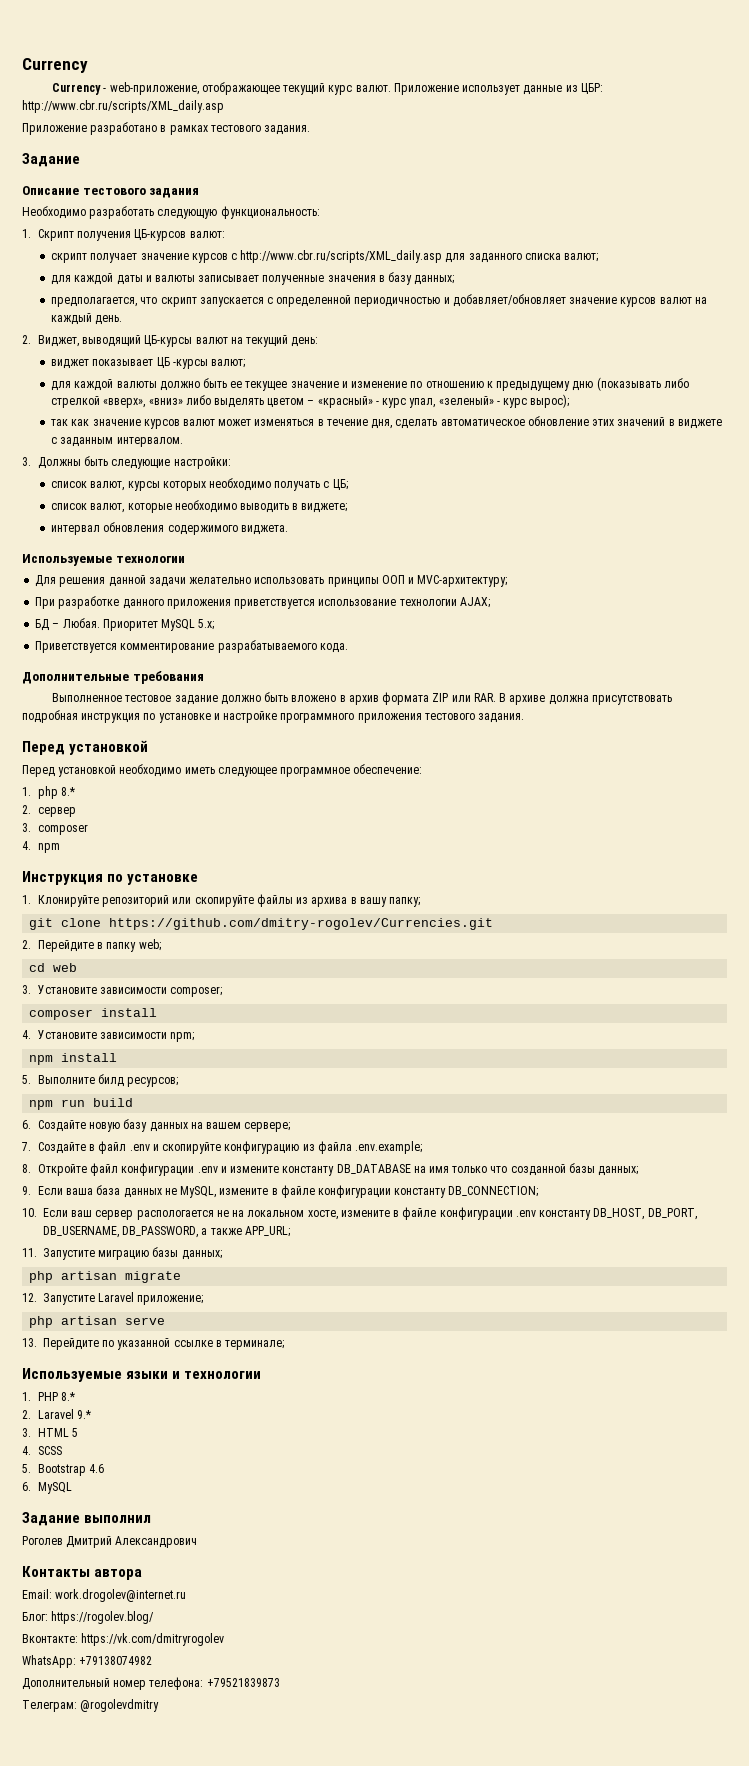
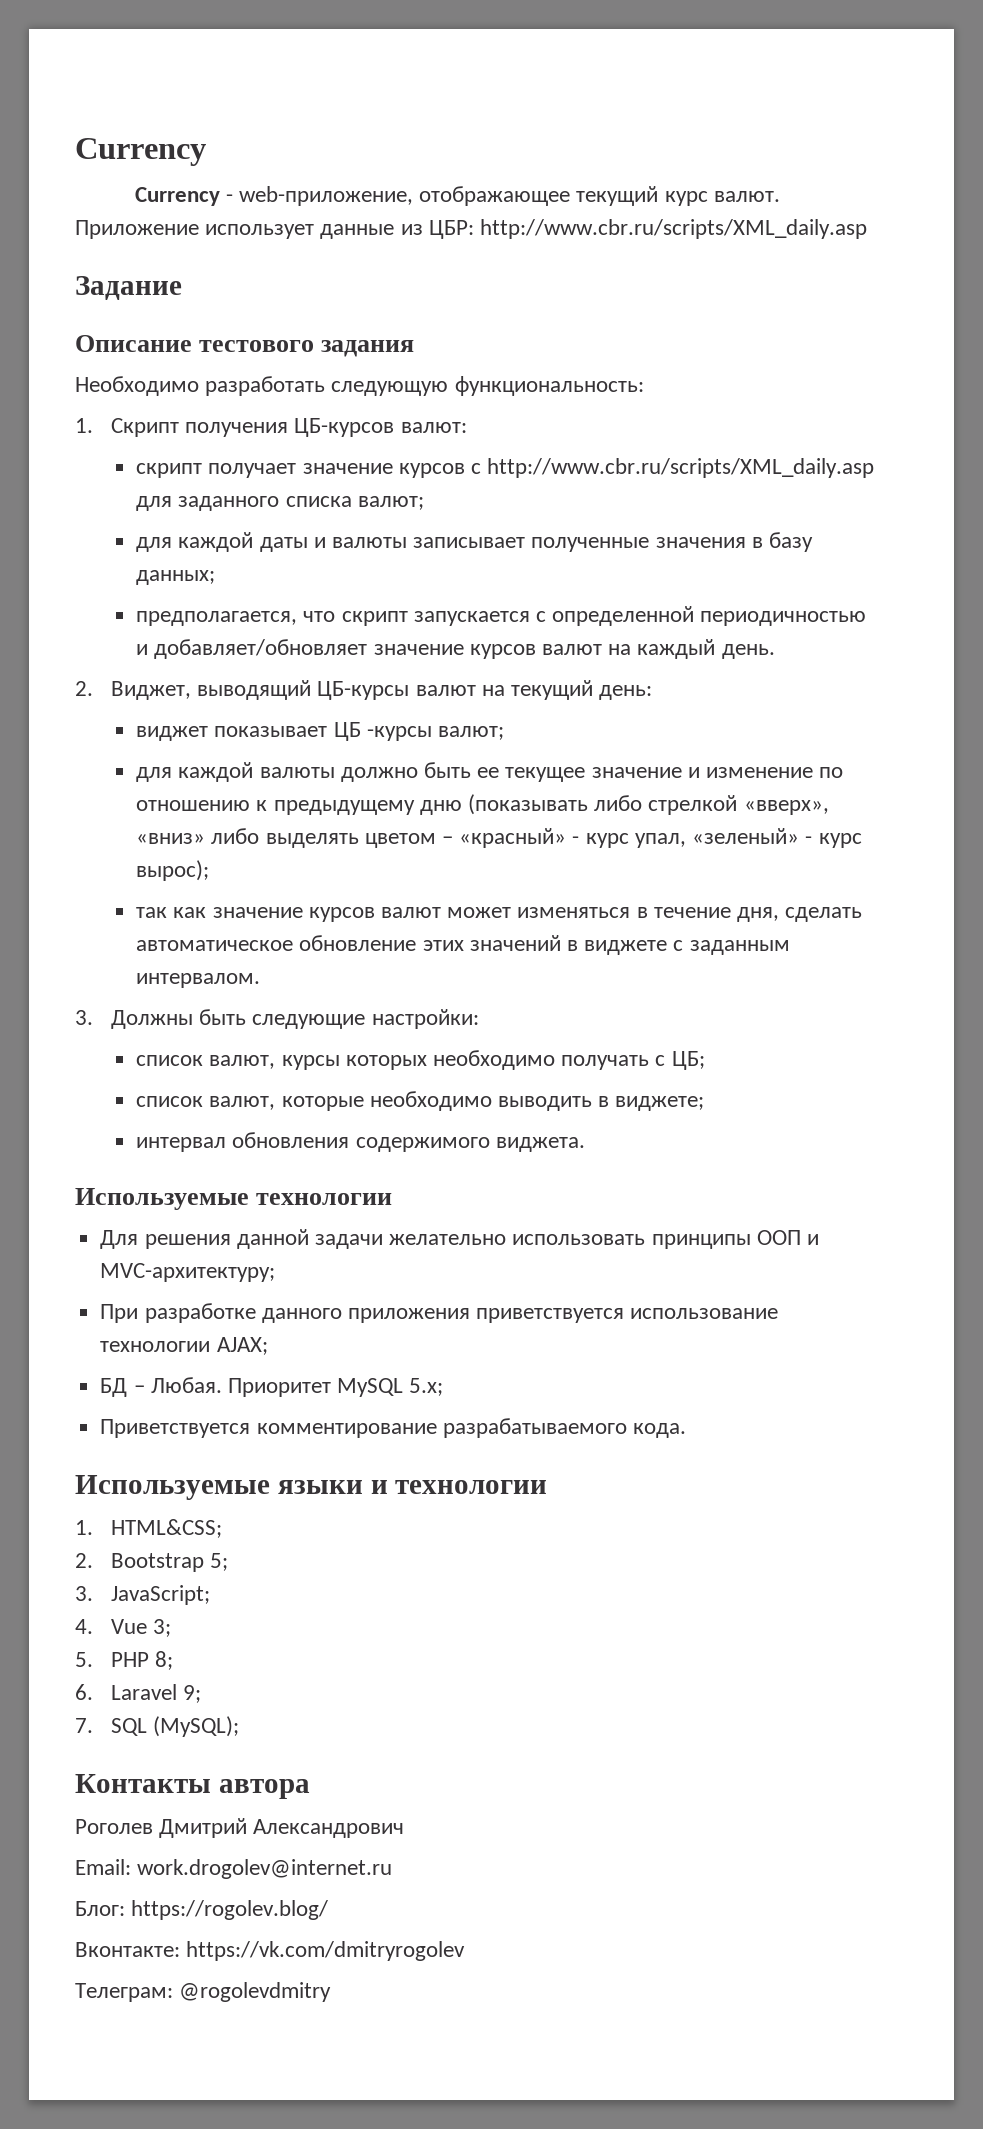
- Приложение разработано в рамках тестового задания.
- Дополнительные требования
- Выполненное тестовое задание должно быть вложено в архив формата ZIP или RAR. В архиве должна присутствовать подробная инструкция по установке и настройке программного приложения тестового задания.
- Перед установкой
- Перед установкой необходимо иметь следующее программное обеспечение:
- 1. php 8.*
- 2. сервер
- 3. composer
- 4. npm
- Инструкция по установке
- 1. Клонируйте репозиторий или скопируйте файлы из архива в вашу папку;
- git clone https://github.com/dmitry-rogolev/Currencies.git
- 2. Перейдите в папку web;
- cd web
- 3. Установите зависимости composer;
- composer install
- 4. Установите зависимости npm;
- npm install
- 5. Выполните билд ресурсов;
- npm run build
- 6. Создайте новую базу данных на вашем сервере;
- 7. Создайте в файл .env и скопируйте конфигурацию из файла .env.example;
- 8. Откройте файл конфигурации .env и измените константу DB_DATABASE на имя только что созданной базы данных;
- 9. Если ваша база данных не MySQL, измените в файле конфигурации константу DB_CONNECTION;
- 10. Если ваш сервер распологается не на локальном хосте, измените в файле конфигурации .env константу DB_HOST, DB_PORT, DB_USERNAME, DB_PASSWORD, а также APP_URL;
- 11. Запустите миграцию базы данных;
- php artisan migrate
- 12. Запустите Laravel приложение;
- php artisan serve
- 13. Перейдите по указанной ссылке в терминале;
- 1. PHP 8.*
- 2. Laravel 9.*
- 3. HTML 5
- 4. SCSS
- 5. Bootstrap 4.6
- 6. MySQL
- Задание выполнил
+ 1. HTML&CSS;
+ 2. Bootstrap 5;
+ 3. JavaScript;
+ 4. Vue 3;
+ 5. PHP 8;
+ 6. Laravel 9;
+ 7. SQL (MySQL);
+ Контакты автора
- Контакты автора
- WhatsApp: +79138074982
- Дополнительный номер телефона: +79521839873

